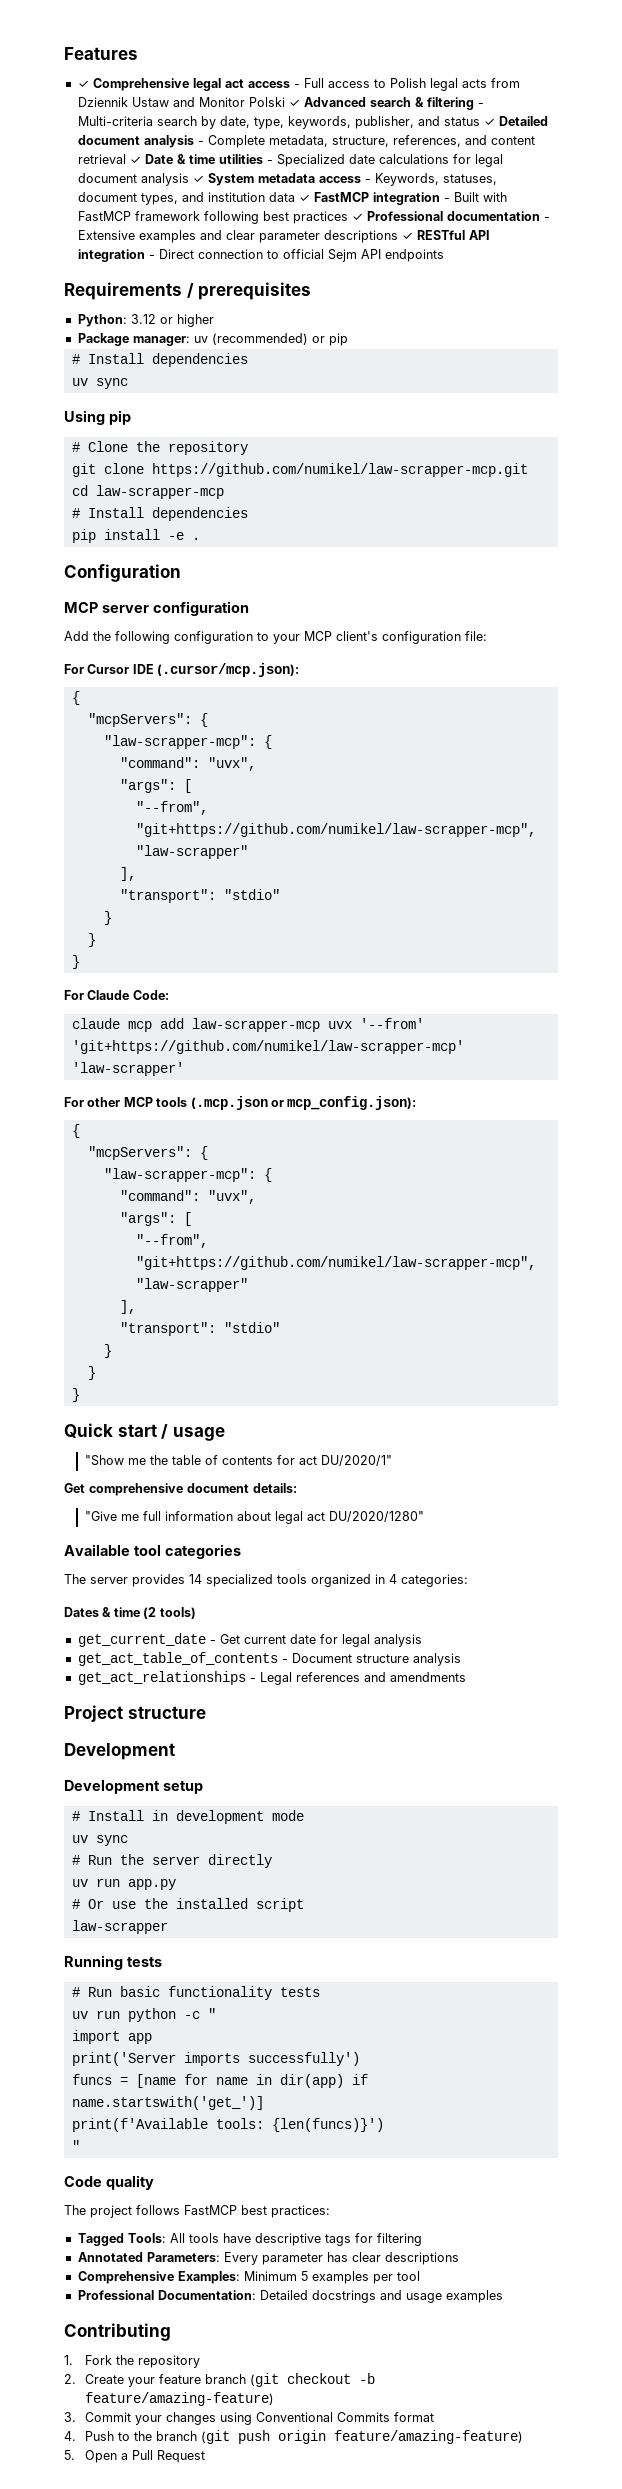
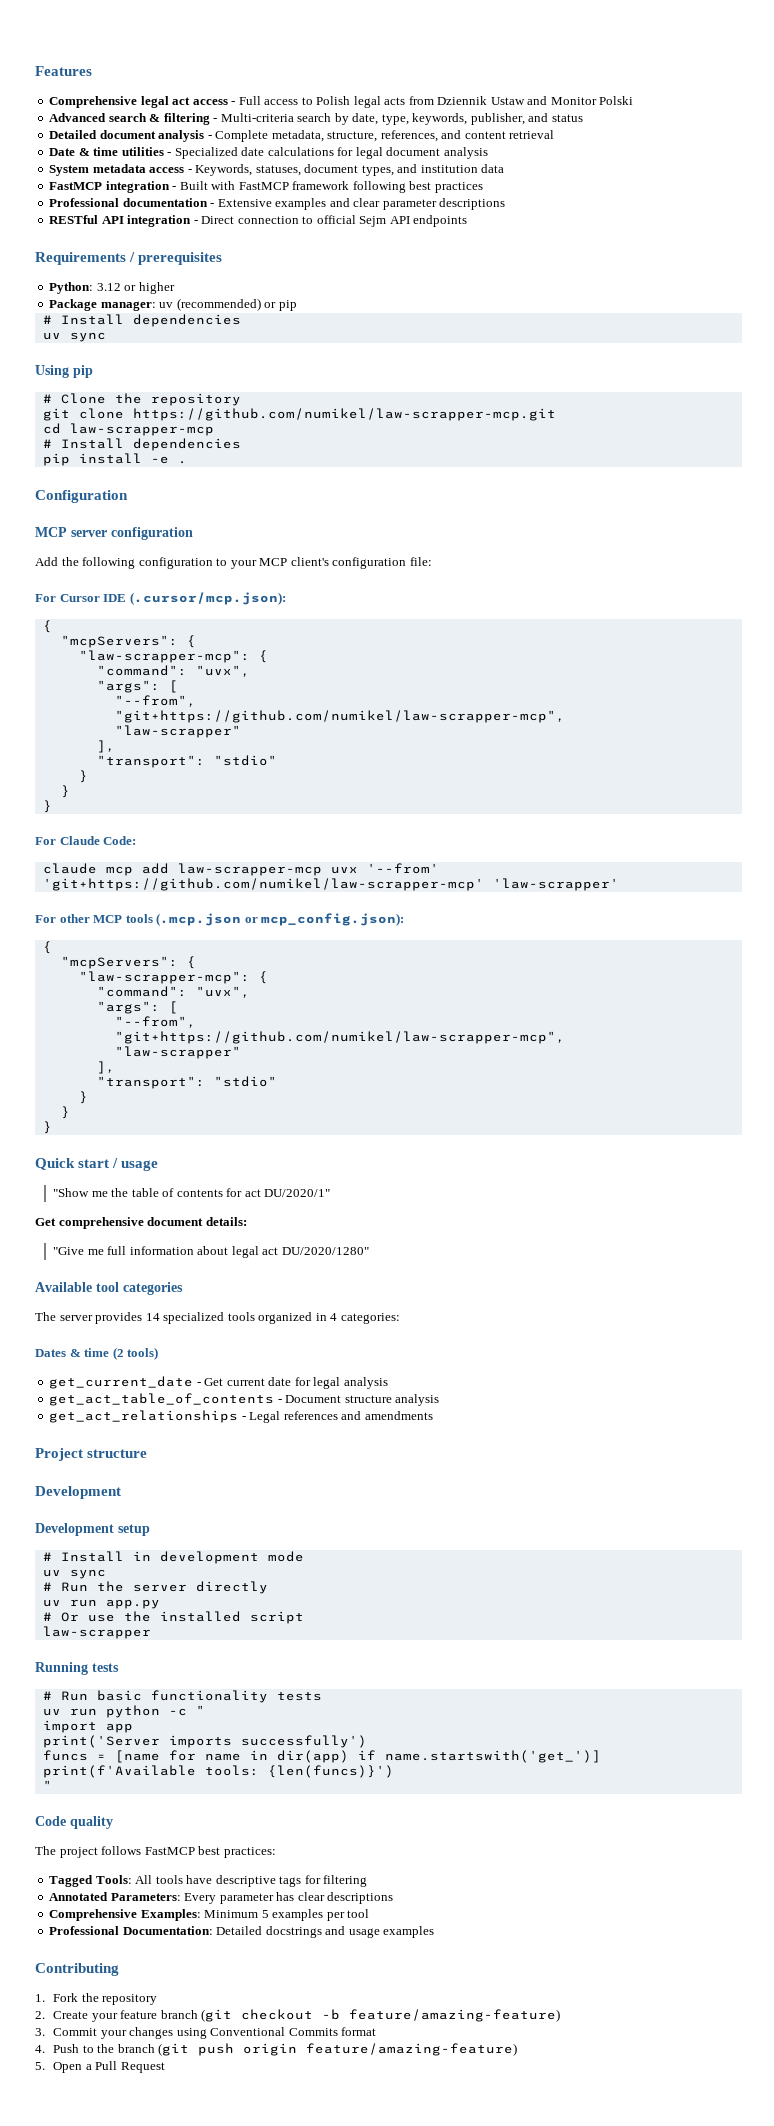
- ✓ Comprehensive legal act access - Full access to Polish legal acts from Dziennik Ustaw and Monitor Polski ✓ Advanced search & filtering - Multi-criteria search by date, type, keywords, publisher, and status ✓ Detailed document analysis - Complete metadata, structure, references, and content retrieval ✓ Date & time utilities - Specialized date calculations for legal document analysis ✓ System metadata access - Keywords, statuses, document types, and institution data ✓ FastMCP integration - Built with FastMCP framework following best practices ✓ Professional documentation - Extensive examples and clear parameter descriptions ✓ RESTful API integration - Direct connection to official Sejm API endpoints
+ Comprehensive legal act access - Full access to Polish legal acts from Dziennik Ustaw and Monitor Polski
+ Advanced search & filtering - Multi-criteria search by date, type, keywords, publisher, and status
+ Detailed document analysis - Complete metadata, structure, references, and content retrieval
+ Date & time utilities - Specialized date calculations for legal document analysis
+ System metadata access - Keywords, statuses, document types, and institution data
+ FastMCP integration - Built with FastMCP framework following best practices
+ Professional documentation - Extensive examples and clear parameter descriptions
+ RESTful API integration - Direct connection to official Sejm API endpoints

